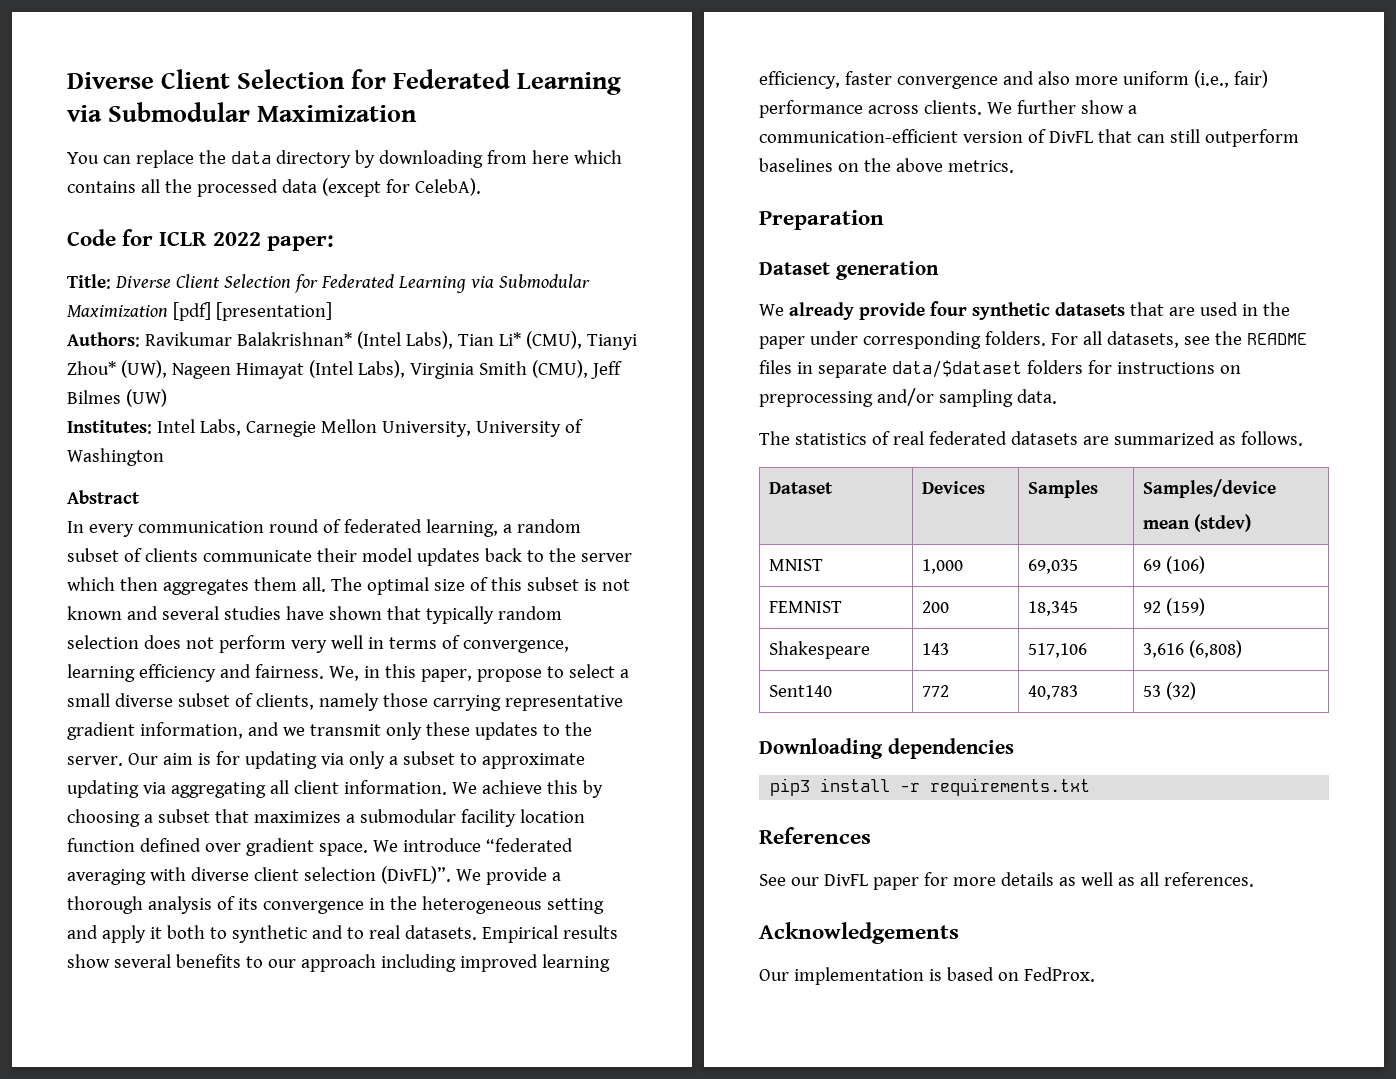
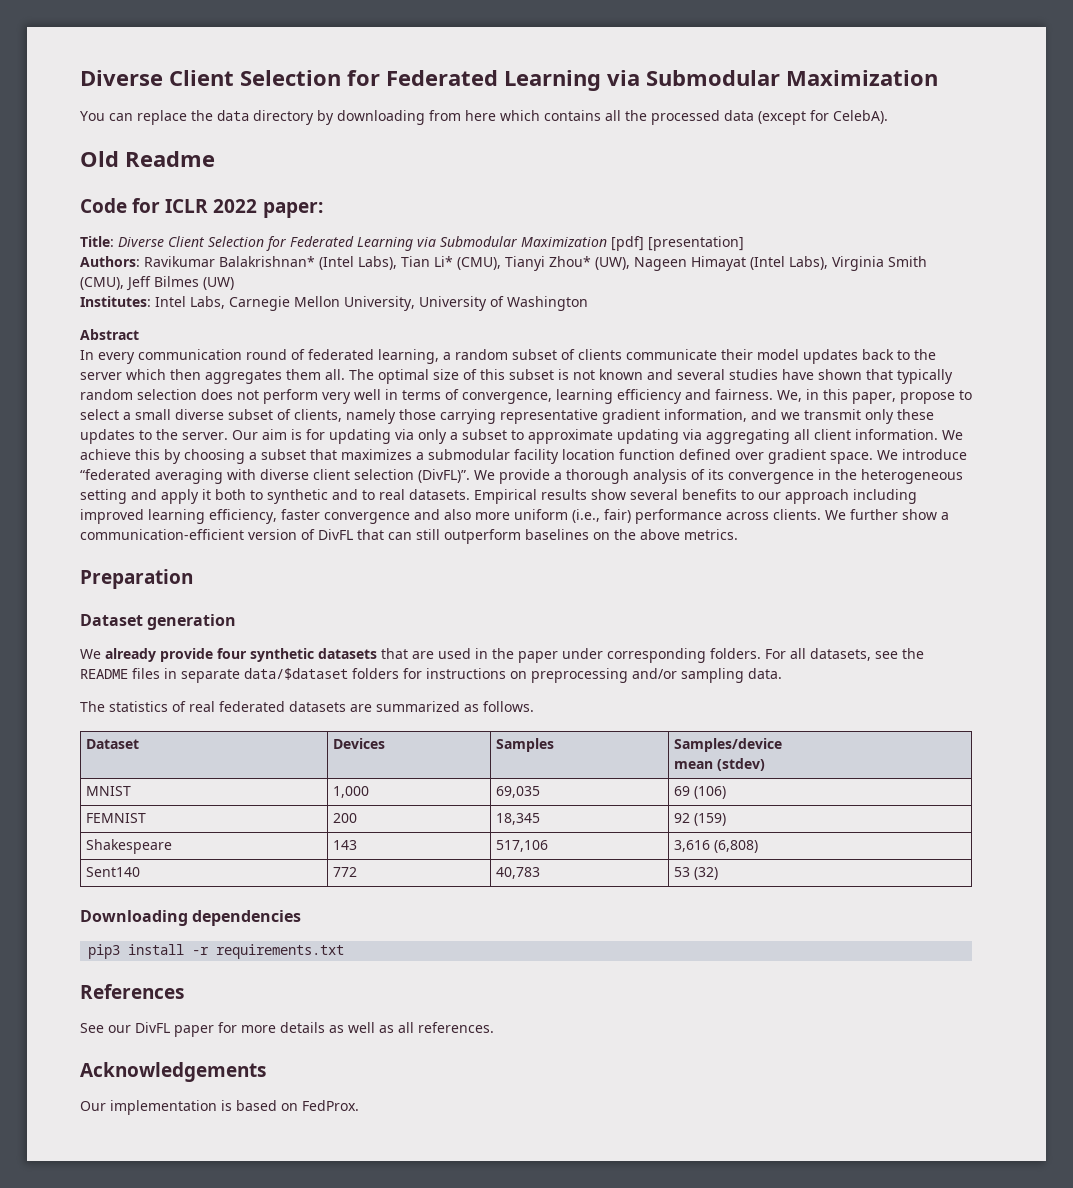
+ Old Readme

